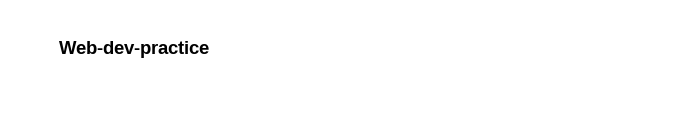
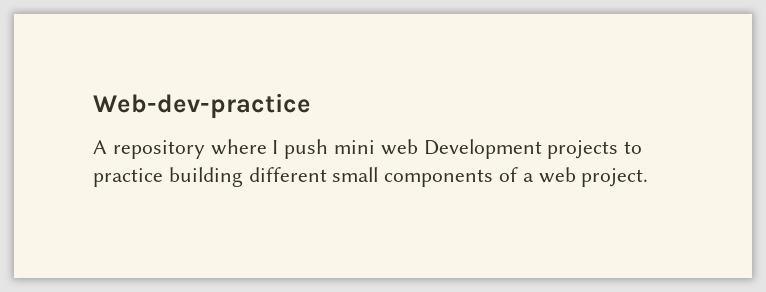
+ A repository where I push mini web Development projects to practice building different small components of a web project.

